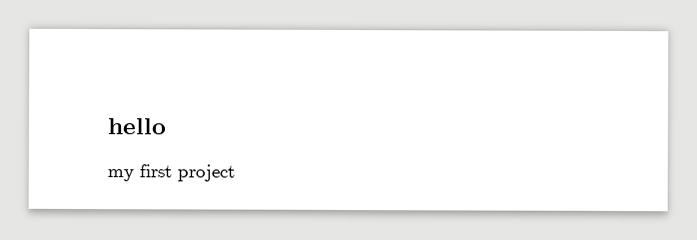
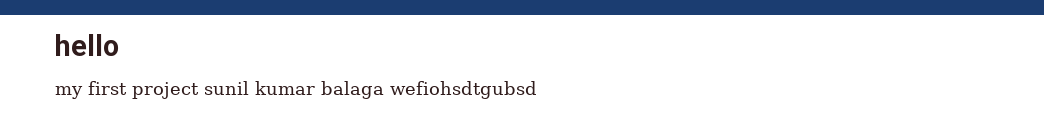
- my first project
+ my first project sunil kumar balaga wefiohsdtgubsd

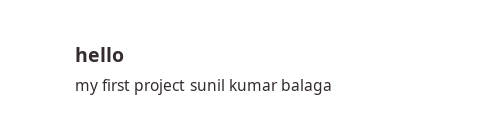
- my first project sunil kumar balaga wefiohsdtgubsd
+ my first project sunil kumar balaga

